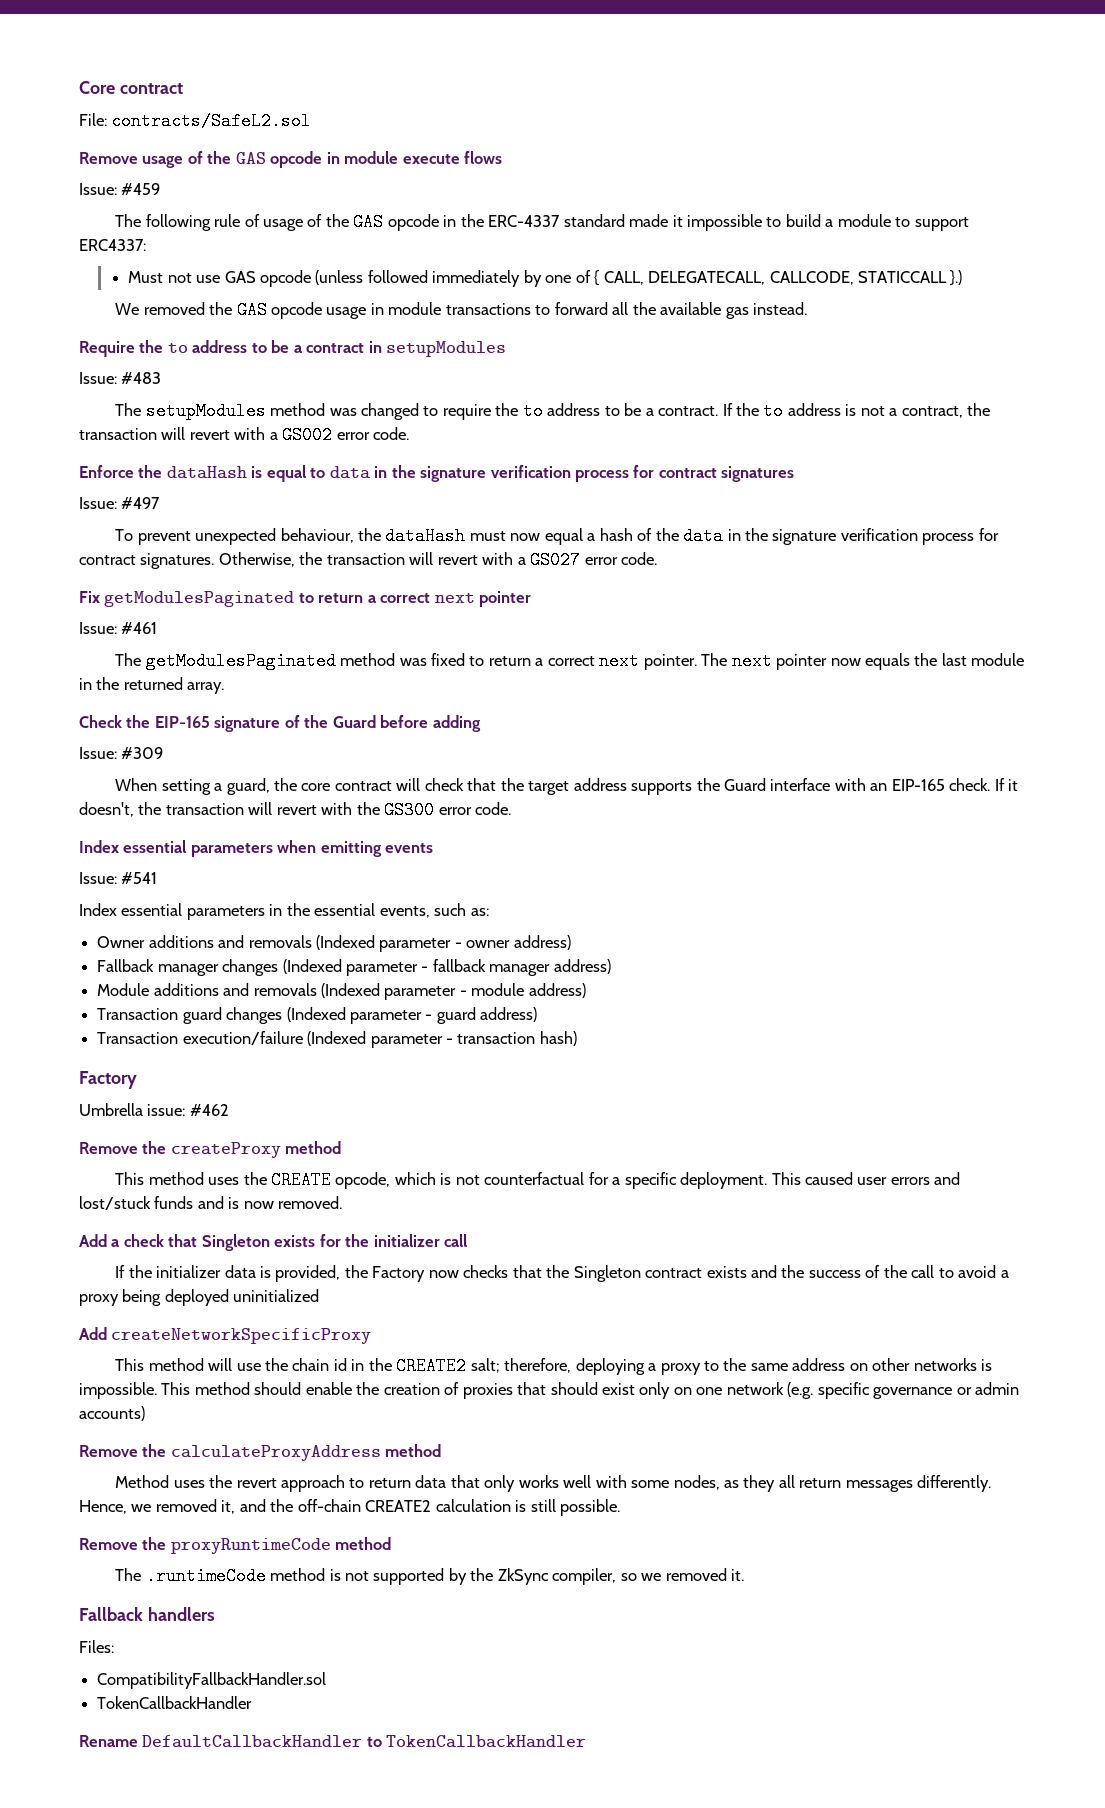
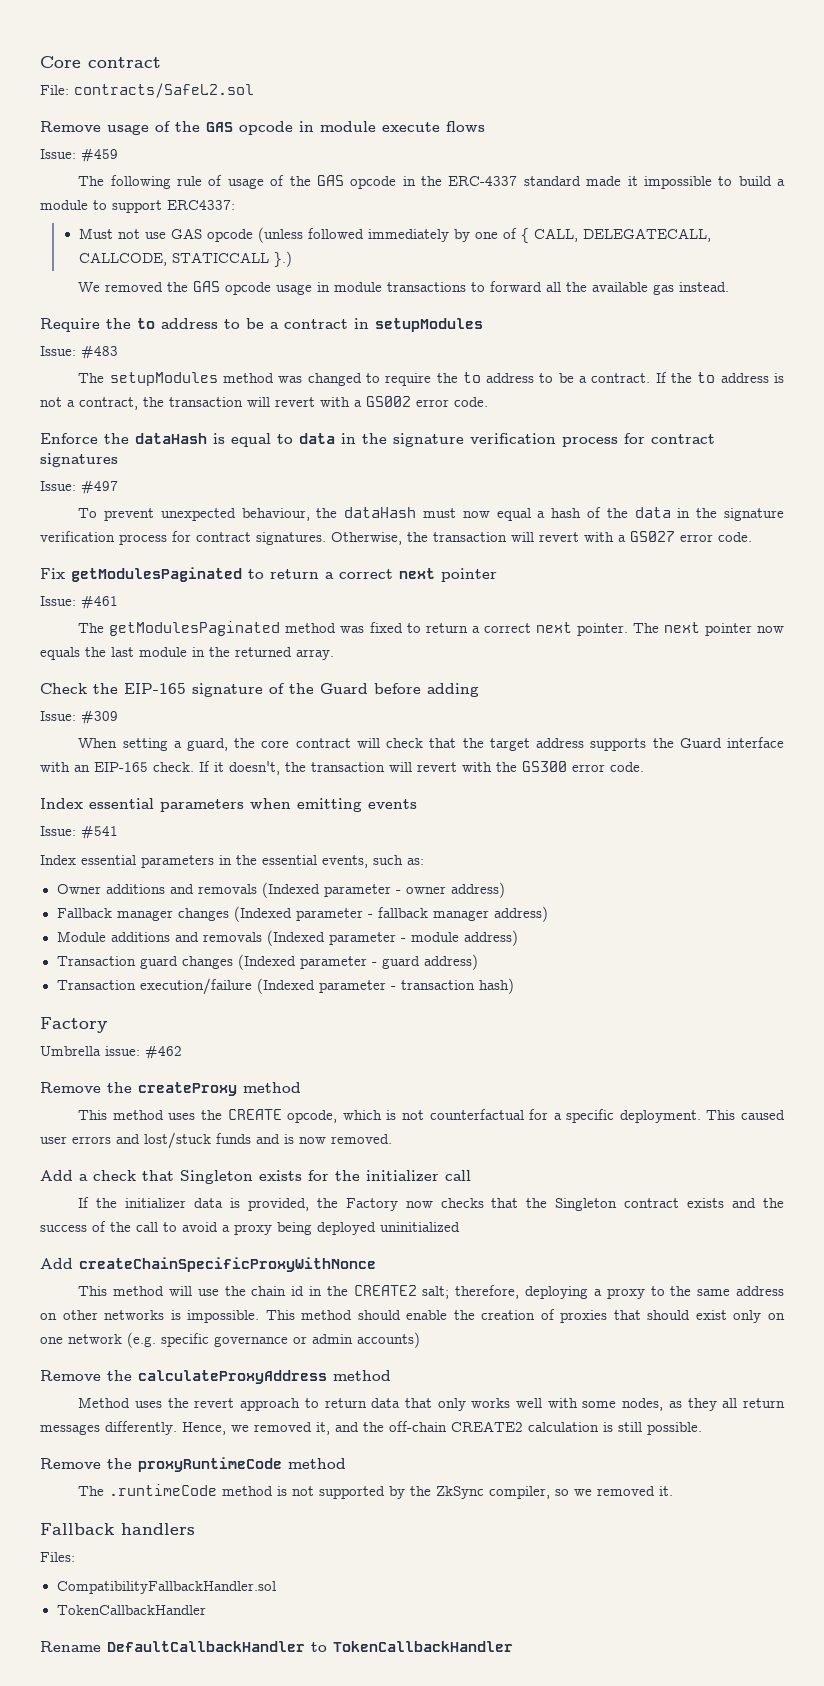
- Add createNetworkSpecificProxy
+ Add createChainSpecificProxyWithNonce

